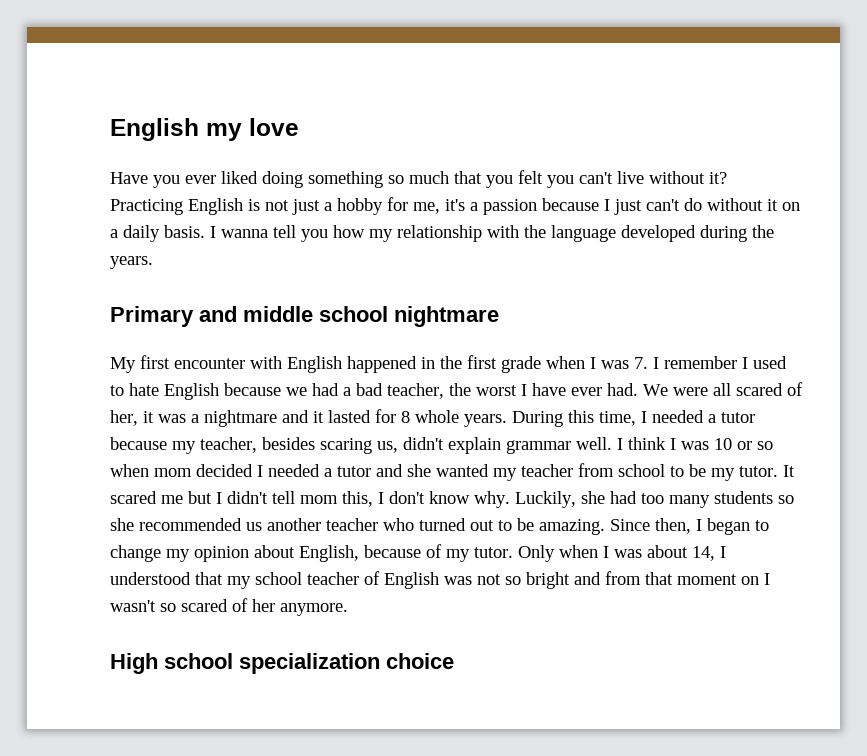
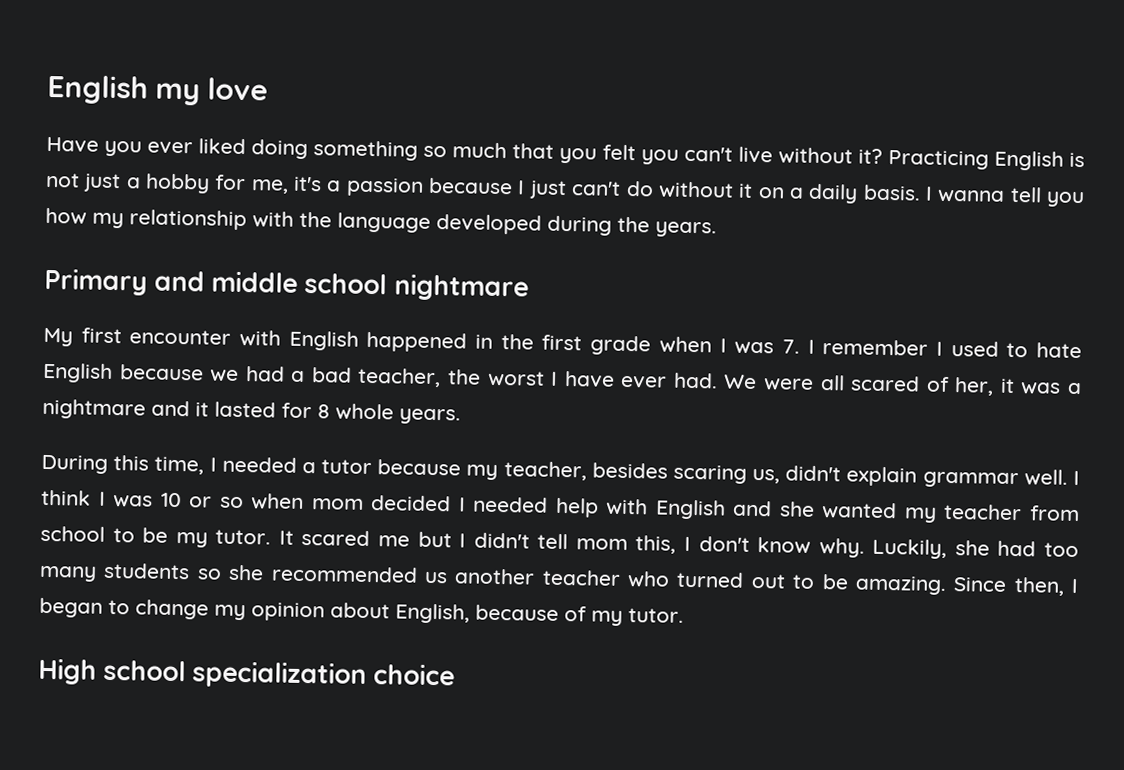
- We were all scared of her, it was a nightmare and it lasted for 8 whole years. During this time, I needed a tutor because my teacher, besides scaring us, didn't explain grammar well.
+ We were all scared of her, it was a nightmare and it lasted for 8 whole years.
+ During this time, I needed a tutor because my teacher, besides scaring us, didn't explain grammar well.
- I think I was 10 or so when mom decided I needed a tutor and she wanted my teacher from school to be my tutor.
+ I think I was 10 or so when mom decided I needed help with English and she wanted my teacher from school to be my tutor.
- Only when I was about 14, I understood that my school teacher of English was not so bright and from that moment on I wasn't so scared of her anymore.

